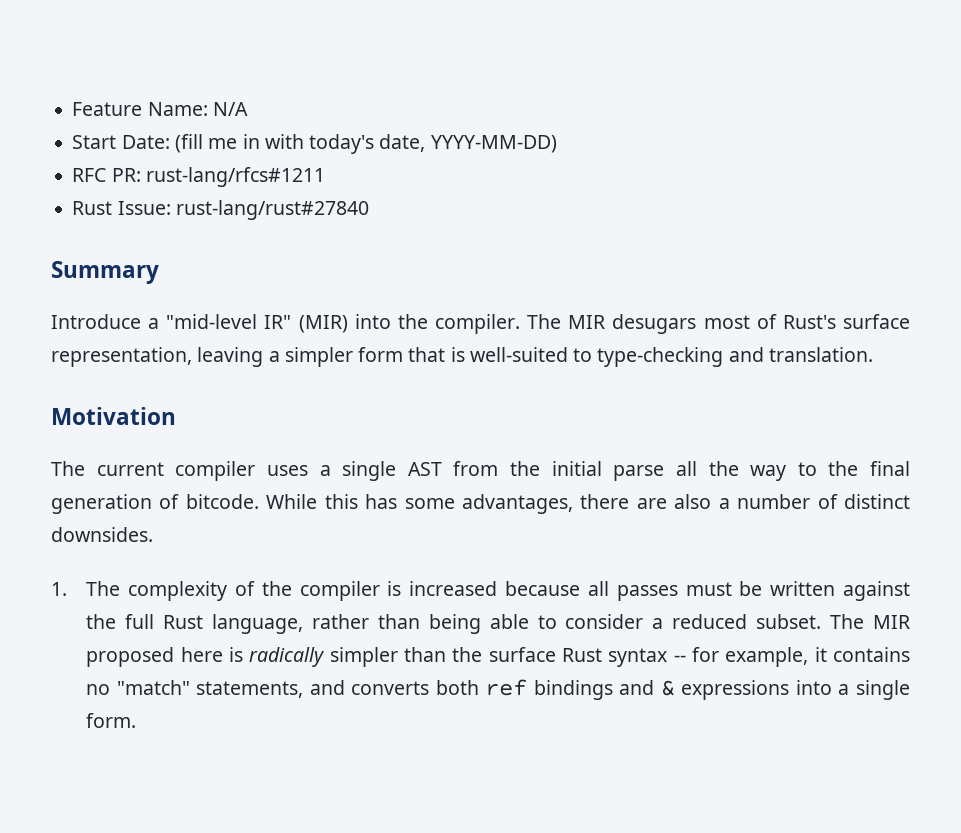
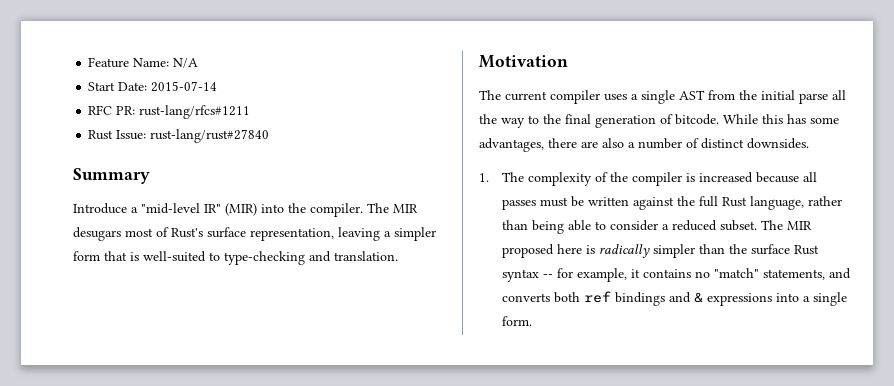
- Start Date: (fill me in with today's date, YYYY-MM-DD)
+ Start Date: 2015-07-14

